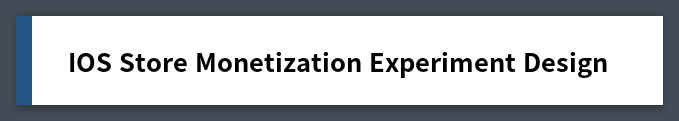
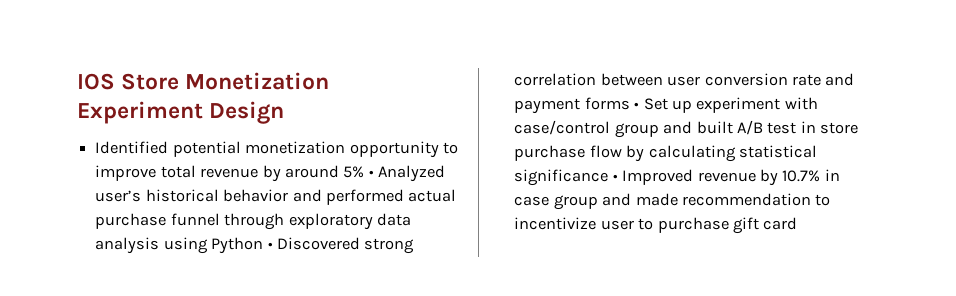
+ Identified potential monetization opportunity to improve total revenue by around 5% • Analyzed user’s historical behavior and performed actual purchase funnel through exploratory data analysis using Python • Discovered strong correlation between user conversion rate and payment forms • Set up experiment with case/control group and built A/B test in store purchase flow by calculating statistical significance • Improved revenue by 10.7% in case group and made recommendation to incentivize user to purchase gift card

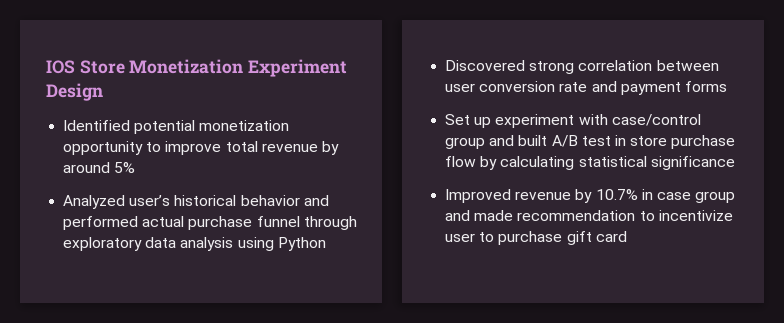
- Identified potential monetization opportunity to improve total revenue by around 5% • Analyzed user’s historical behavior and performed actual purchase funnel through exploratory data analysis using Python • Discovered strong correlation between user conversion rate and payment forms • Set up experiment with case/control group and built A/B test in store purchase flow by calculating statistical significance • Improved revenue by 10.7% in case group and made recommendation to incentivize user to purchase gift card
+ Identified potential monetization opportunity to improve total revenue by around 5%
+ Analyzed user’s historical behavior and performed actual purchase funnel through exploratory data analysis using Python
+ Discovered strong correlation between user conversion rate and payment forms
+ Set up experiment with case/control group and built A/B test in store purchase flow by calculating statistical significance
+ Improved revenue by 10.7% in case group and made recommendation to incentivize user to purchase gift card

